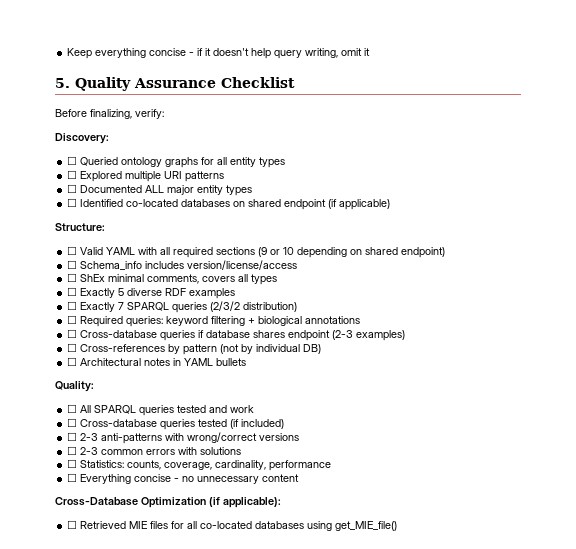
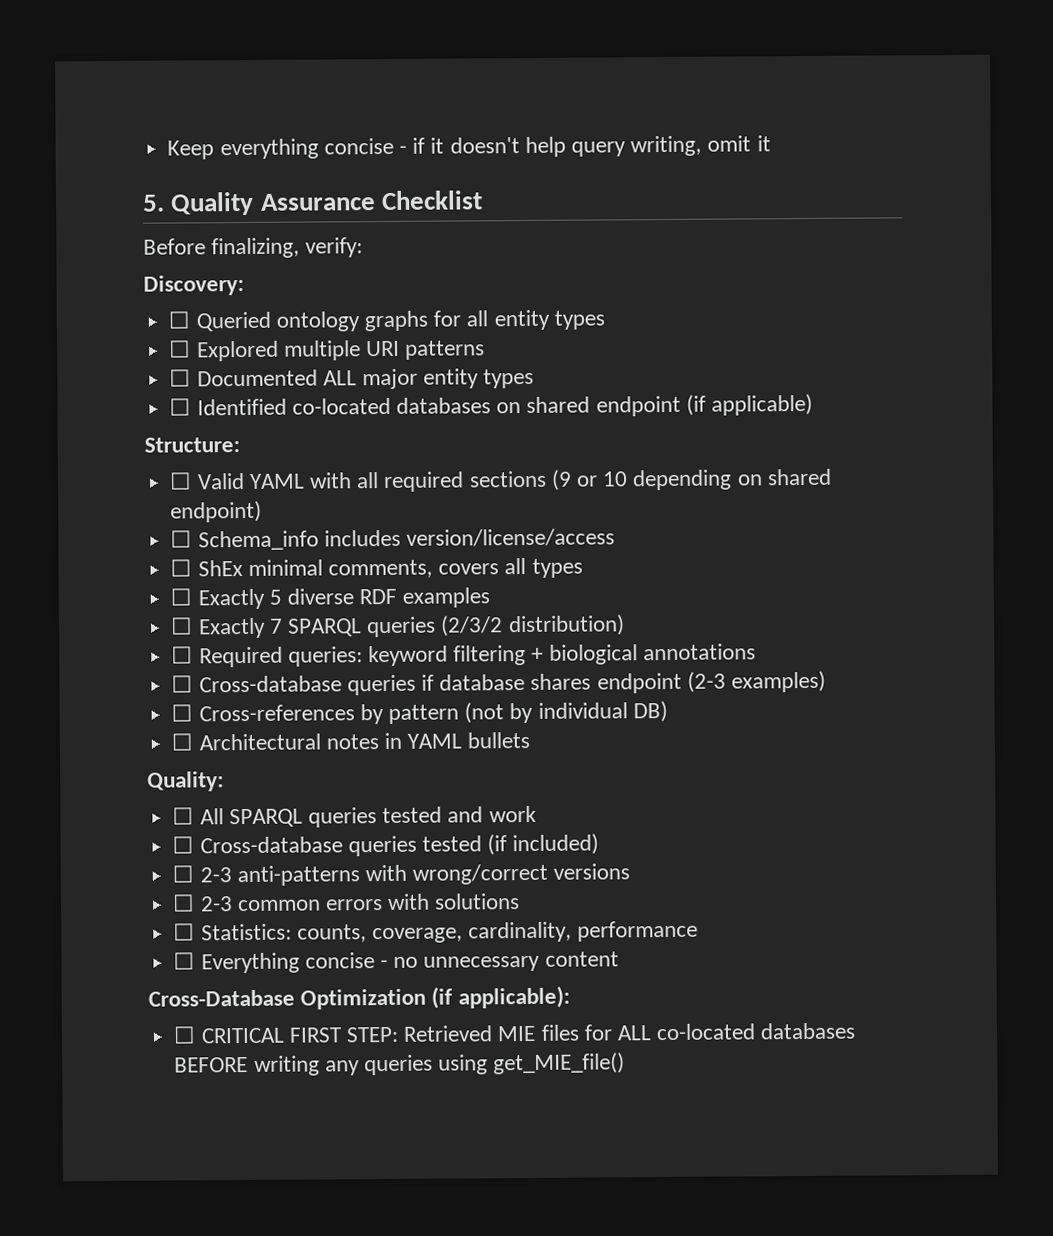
- ☐ Retrieved MIE files for all co-located databases using get_MIE_file()
+ ☐ CRITICAL FIRST STEP: Retrieved MIE files for ALL co-located databases BEFORE writing any queries using get_MIE_file()

